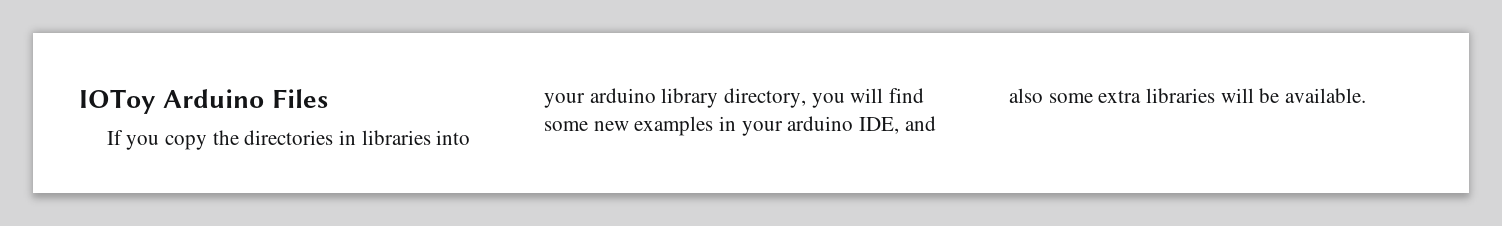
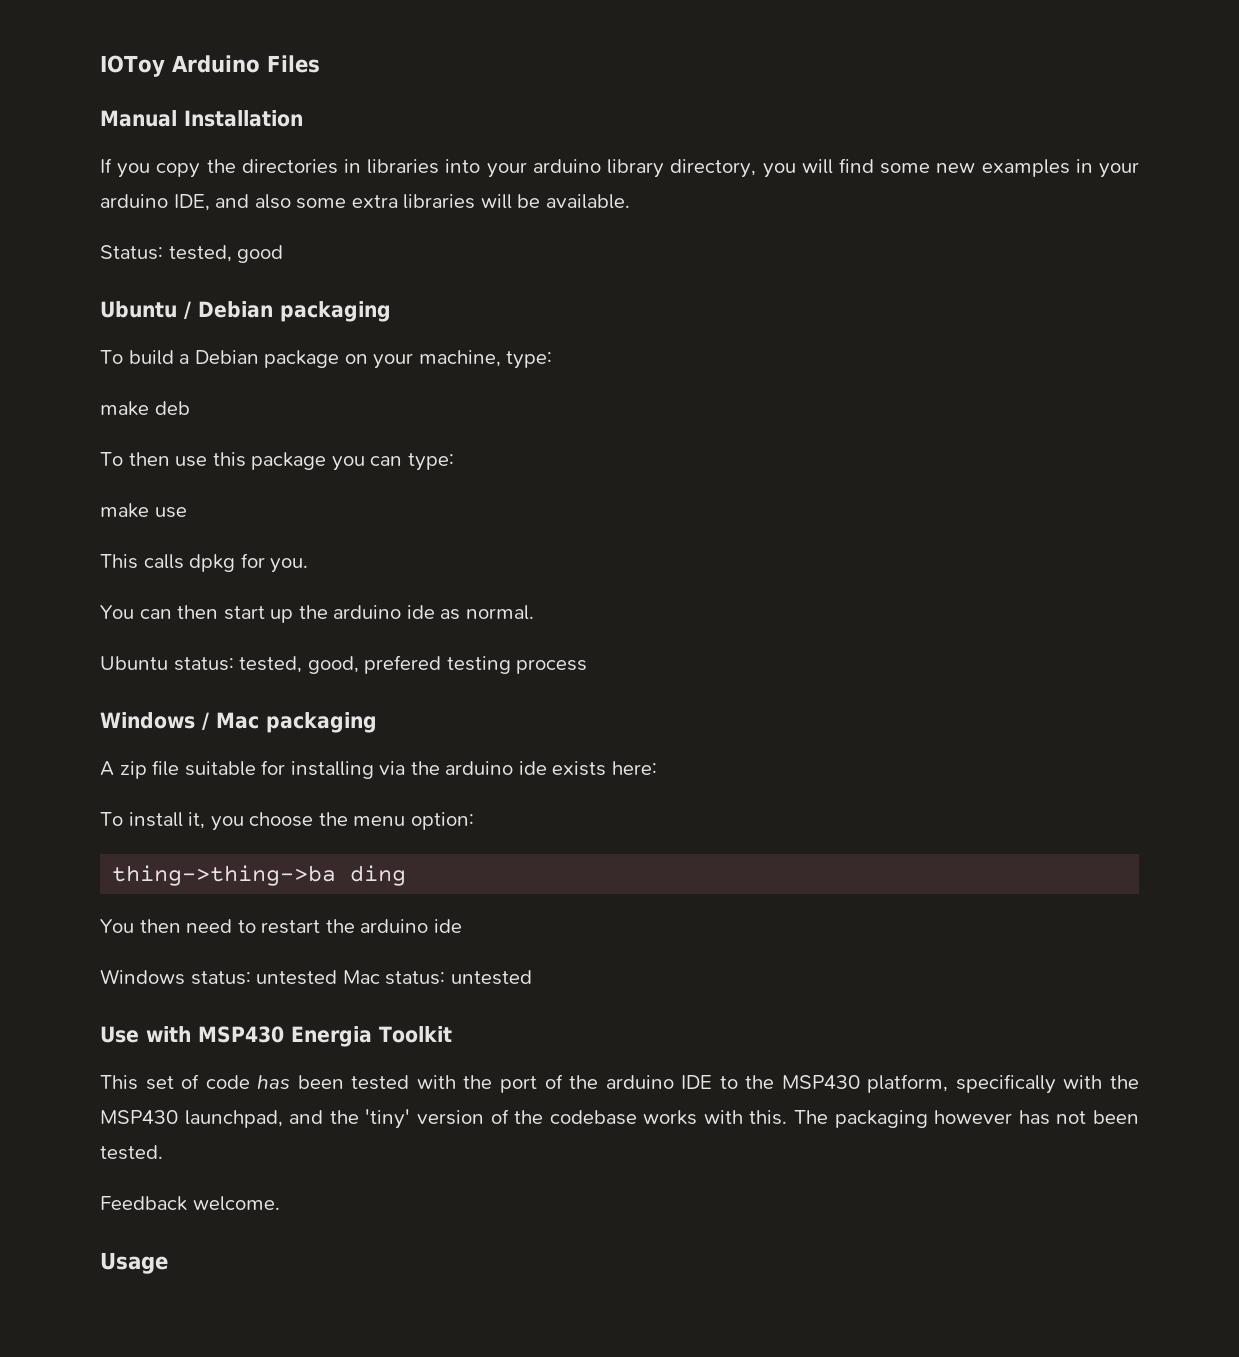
+ Manual Installation
+ Status: tested, good
+ Ubuntu / Debian packaging
+ To build a Debian package on your machine, type:
+ make deb
+ To then use this package you can type:
+ make use
+ This calls dpkg for you.
+ You can then start up the arduino ide as normal.
+ Ubuntu status: tested, good, prefered testing process
+ Windows / Mac packaging
+ A zip file suitable for installing via the arduino ide exists here:
+ To install it, you choose the menu option:
+ thing->thing->ba ding
+ You then need to restart the arduino ide
+ Windows status: untested Mac status: untested
+ Use with MSP430 Energia Toolkit
+ This set of code has been tested with the port of the arduino IDE to the MSP430 platform, specifically with the MSP430 launchpad, and the 'tiny' version of the codebase works with this. The packaging however has not been tested.
+ Feedback welcome.
+ Usage

